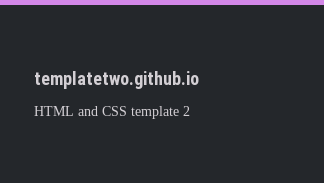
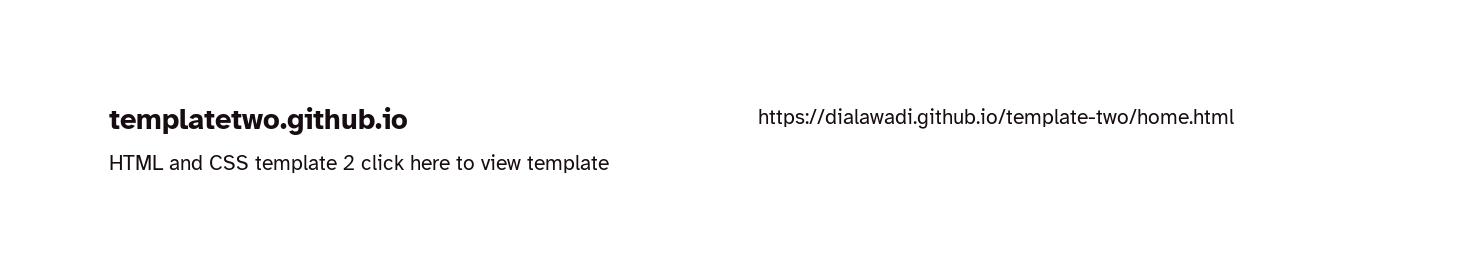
- HTML and CSS template 2
+ HTML and CSS template 2 click here to view template https://dialawadi.github.io/template-two/home.html

